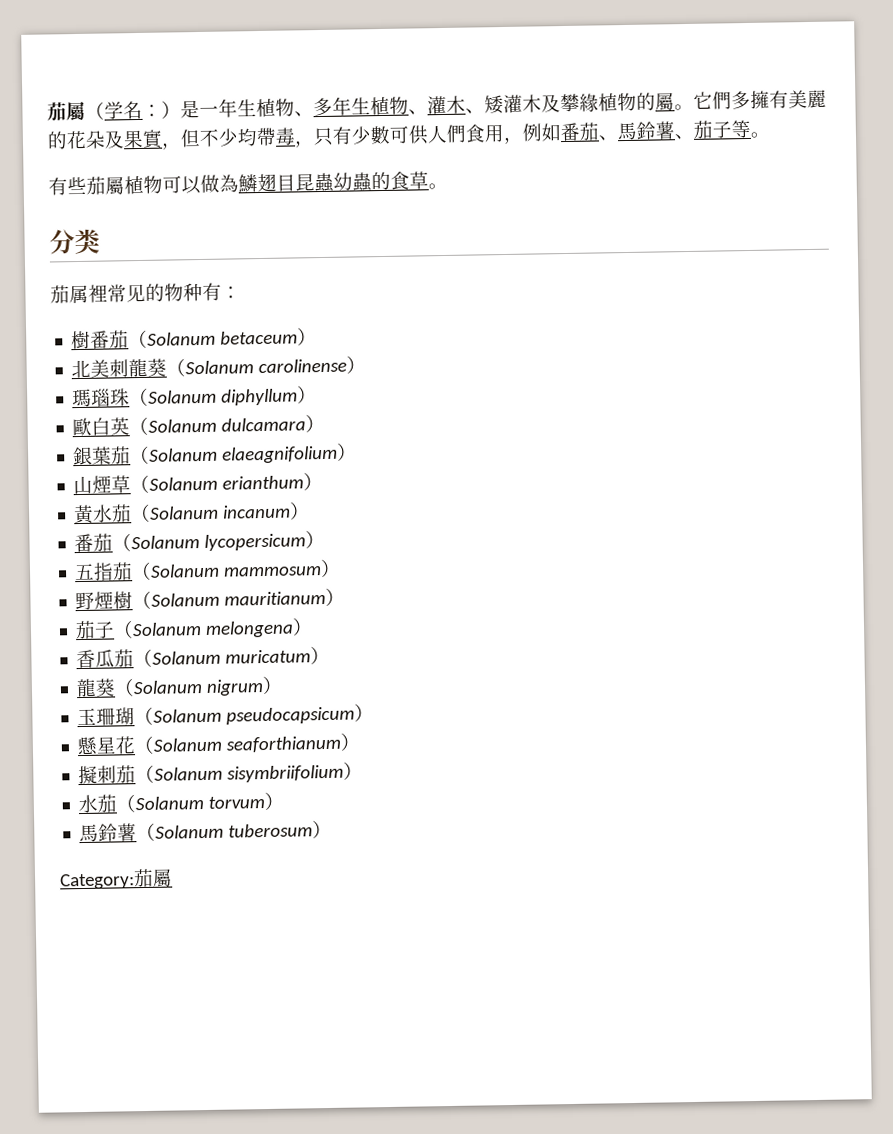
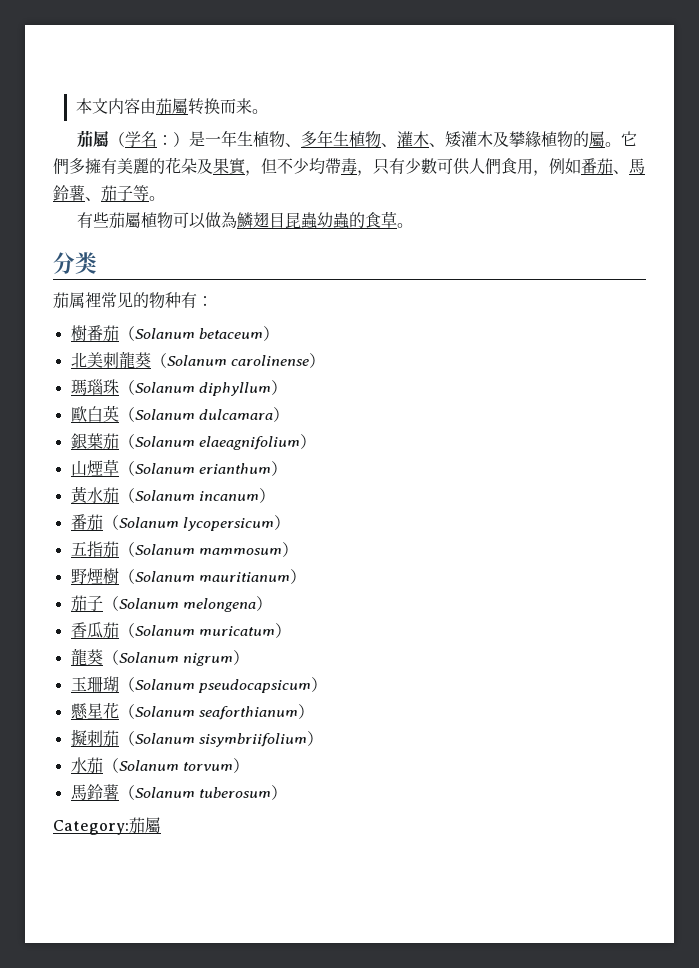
+ 本文内容由茄屬转换而来。

